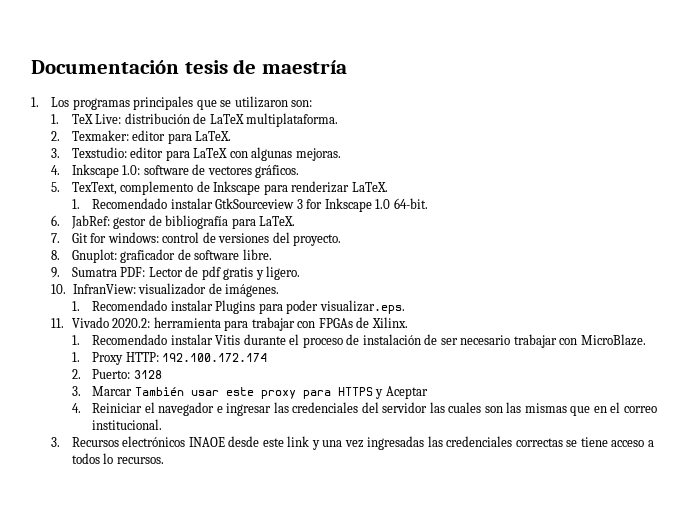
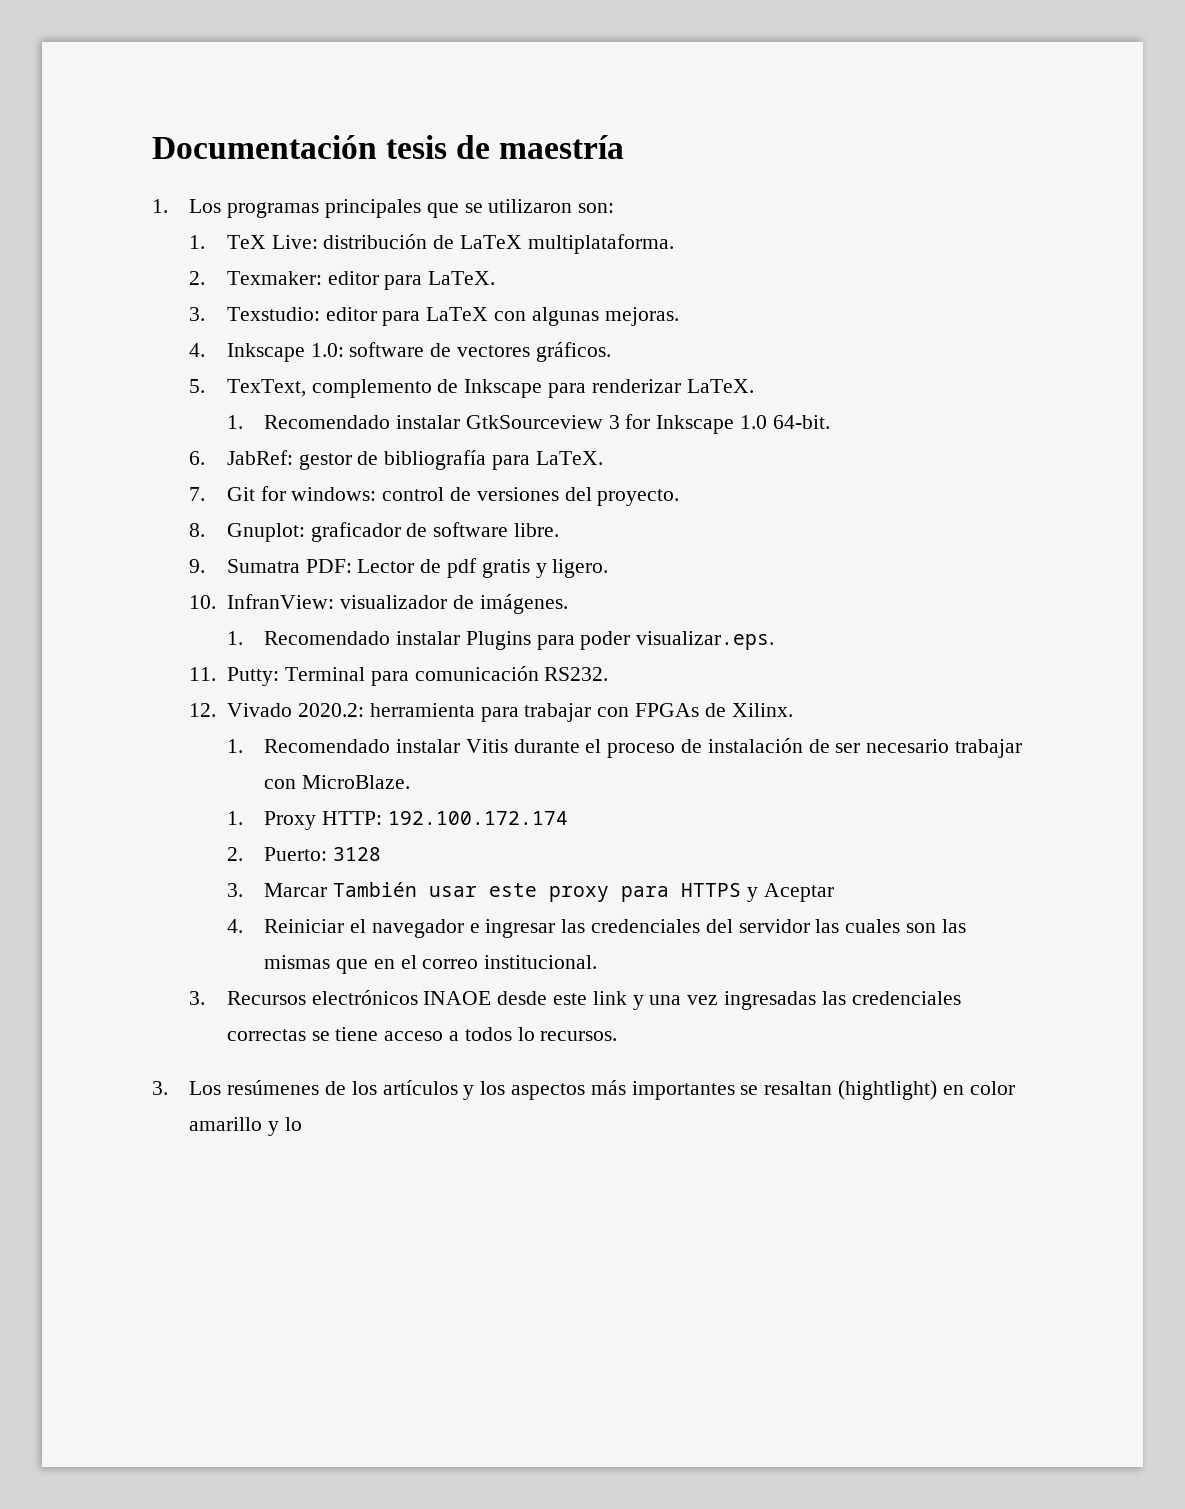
- 11. Vivado 2020.2: herramienta para trabajar con FPGAs de Xilinx.
+ 11. Putty: Terminal para comunicación RS232.
+ 12. Vivado 2020.2: herramienta para trabajar con FPGAs de Xilinx.
+ 3. Los resúmenes de los artículos y los aspectos más importantes se resaltan (hightlight) en color amarillo y lo

